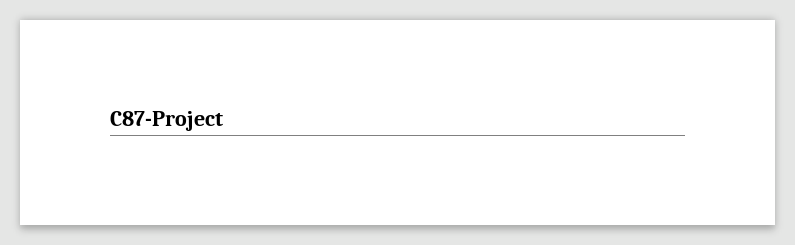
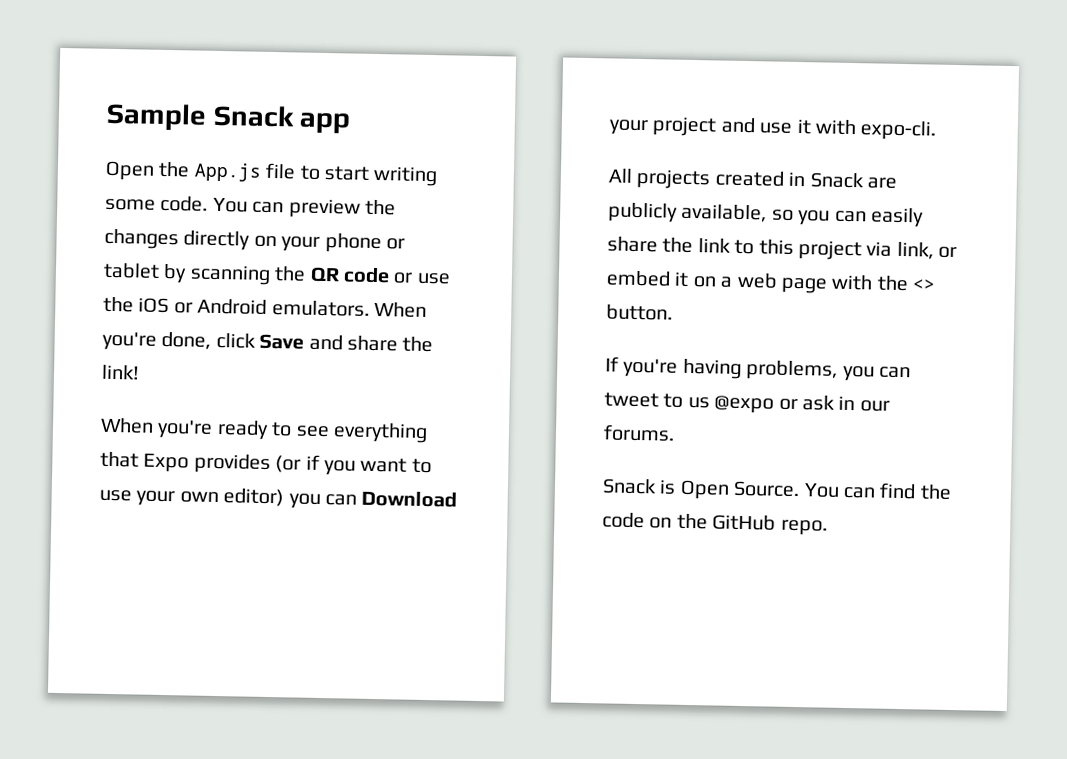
- C87-Project
+ Sample Snack app
+ Open the App.js file to start writing some code. You can preview the changes directly on your phone or tablet by scanning the QR code or use the iOS or Android emulators. When you're done, click Save and share the link!
+ When you're ready to see everything that Expo provides (or if you want to use your own editor) you can Download your project and use it with expo-cli.
+ All projects created in Snack are publicly available, so you can easily share the link to this project via link, or embed it on a web page with the <> button.
+ If you're having problems, you can tweet to us @expo or ask in our forums.
+ Snack is Open Source. You can find the code on the GitHub repo.

